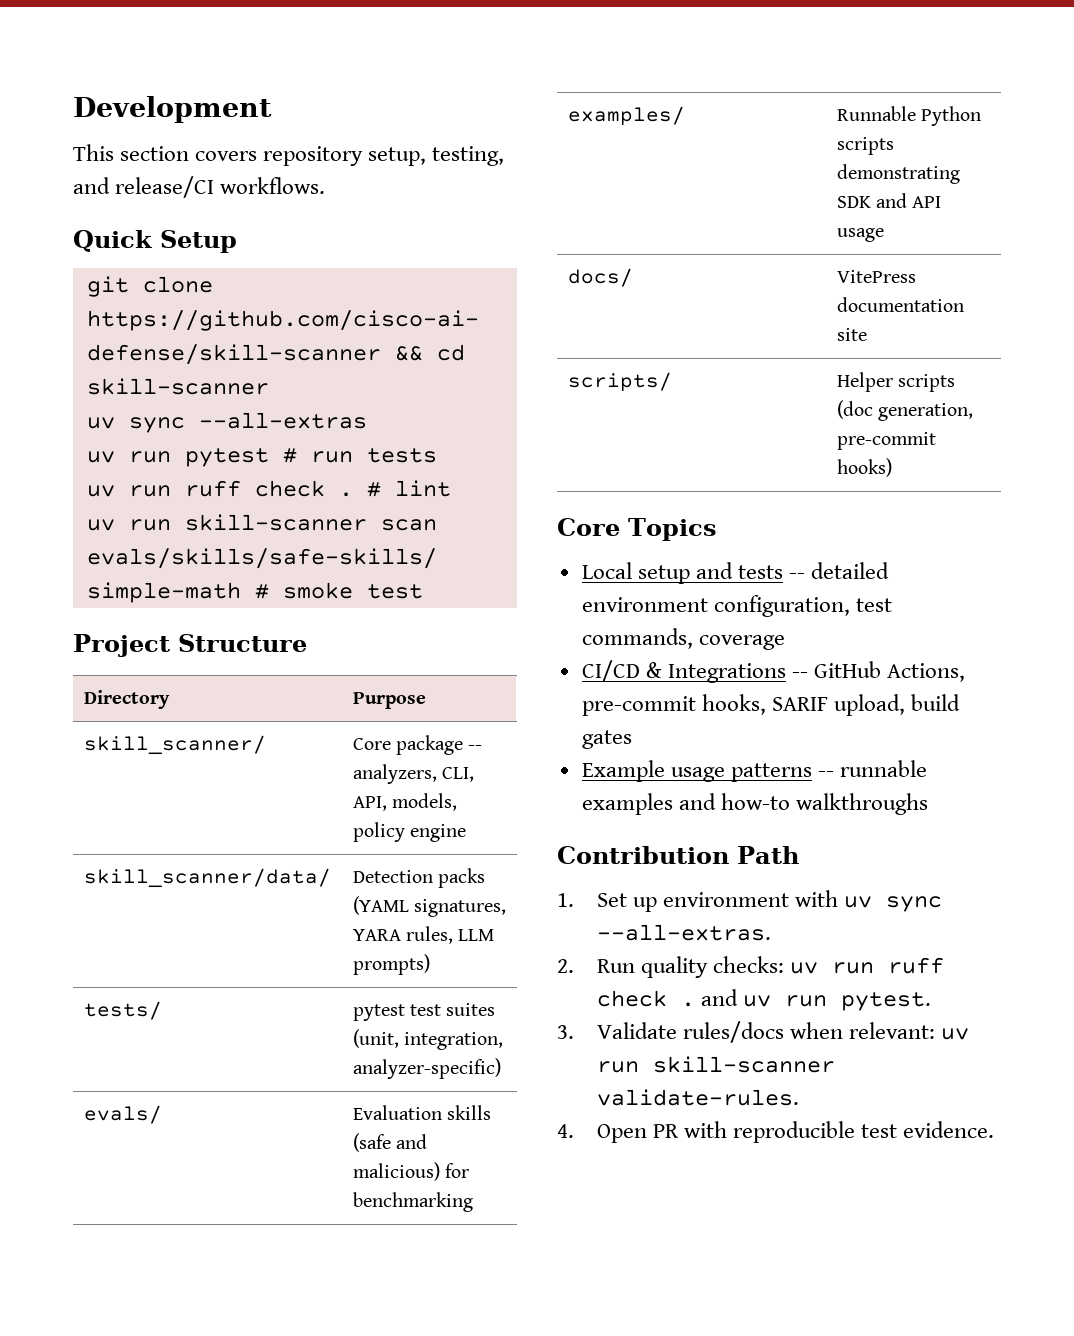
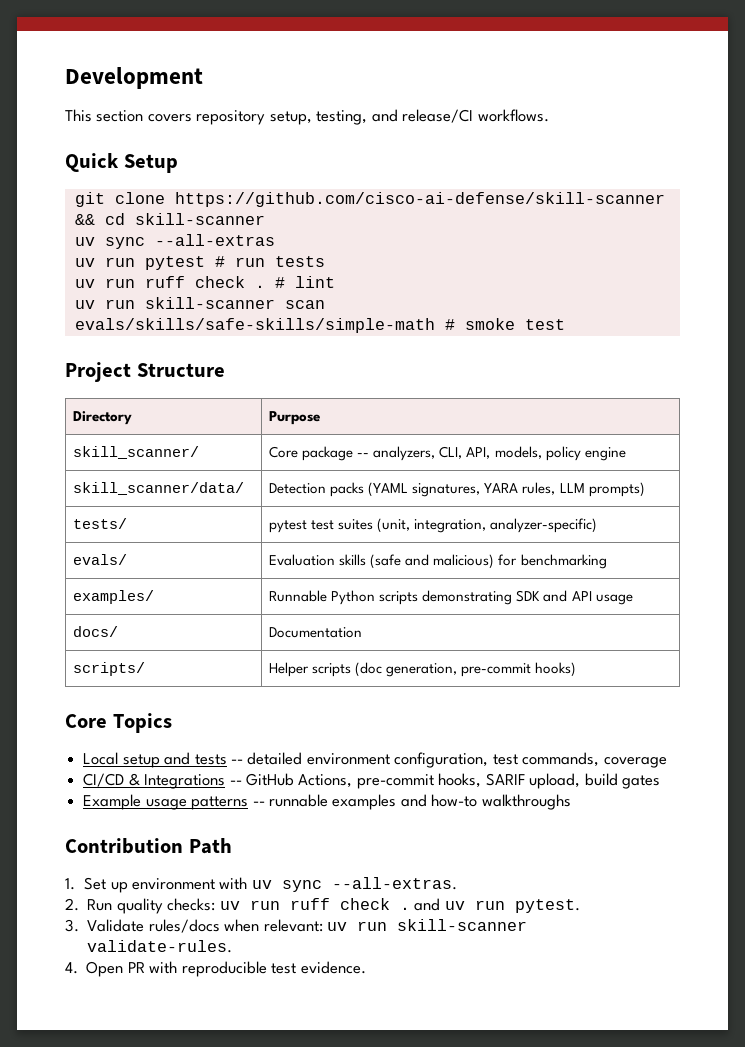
- docs/ | VitePress documentation site
+ docs/ | Documentation

